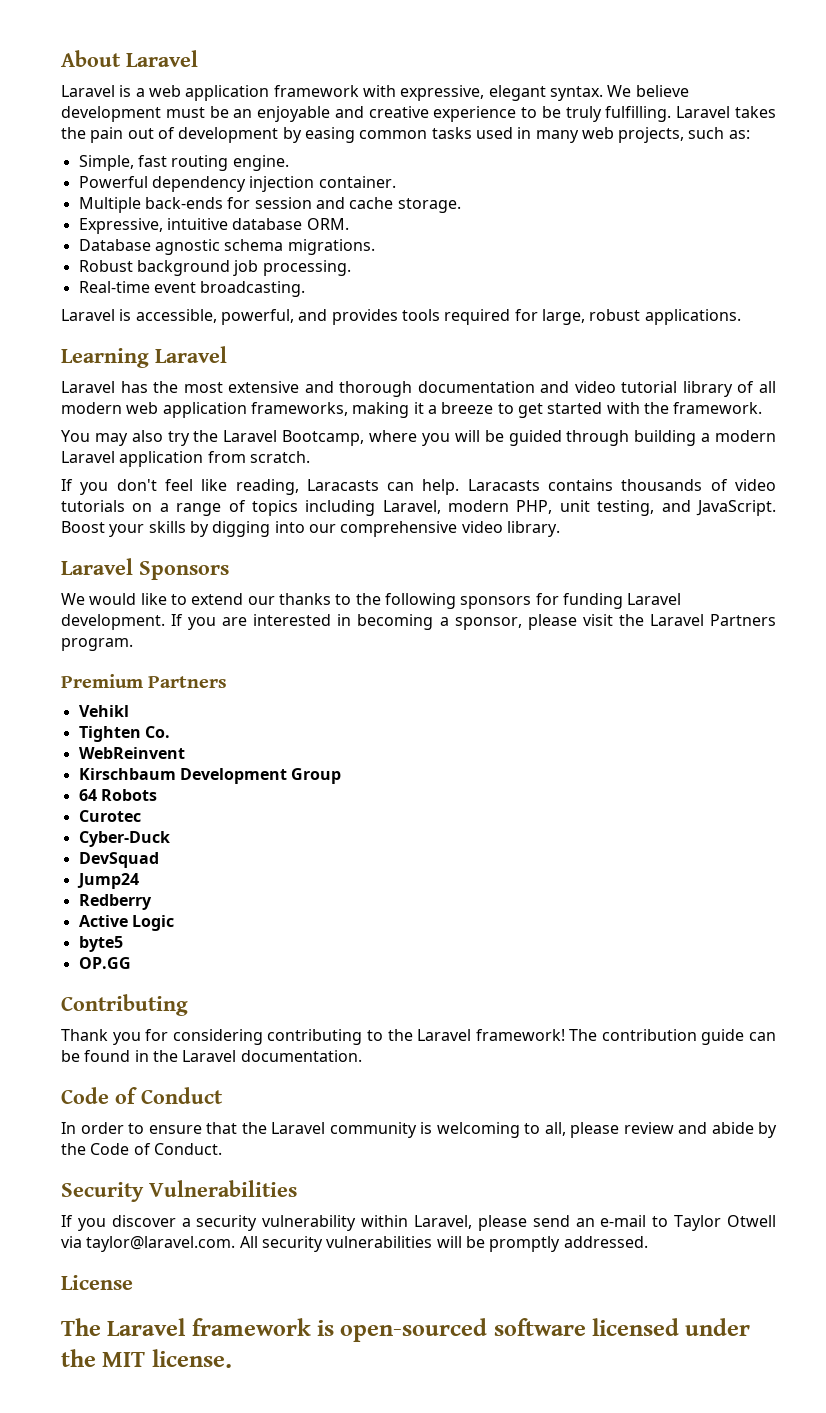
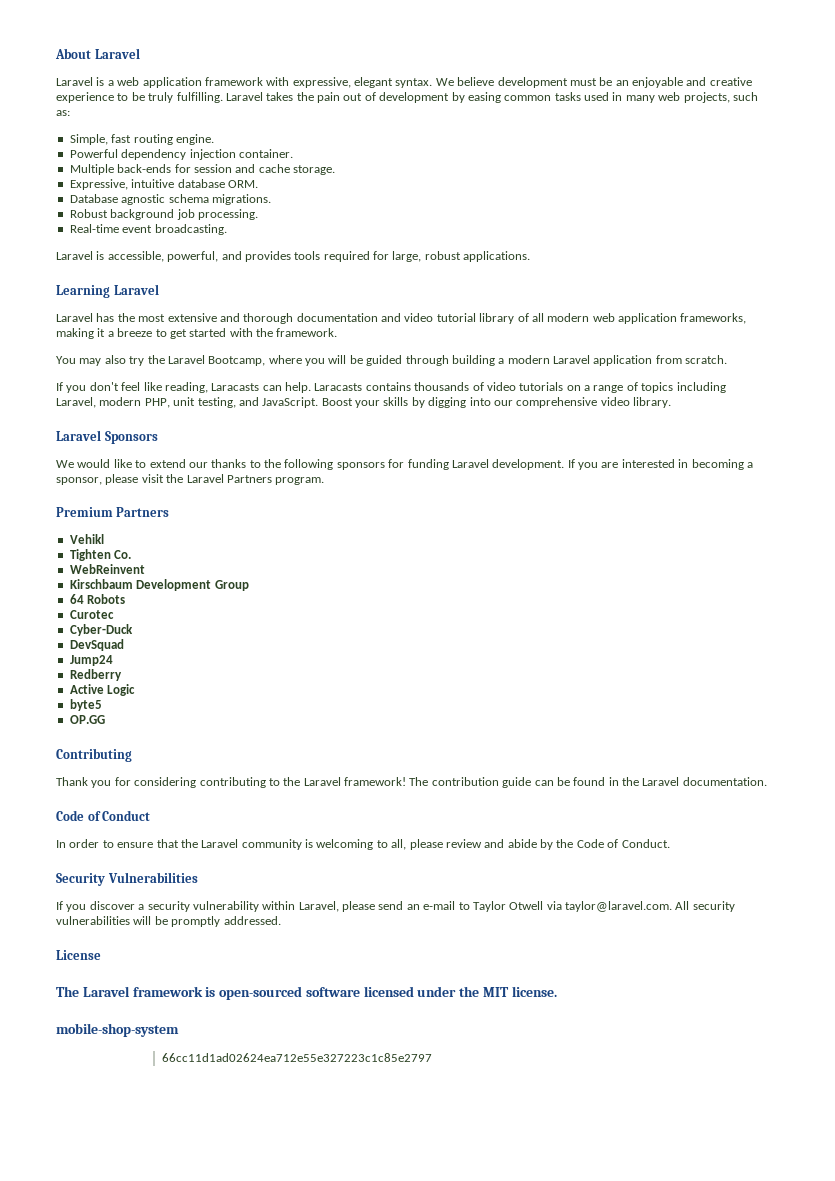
+ mobile-shop-system
+ 66cc11d1ad02624ea712e55e327223c1c85e2797

